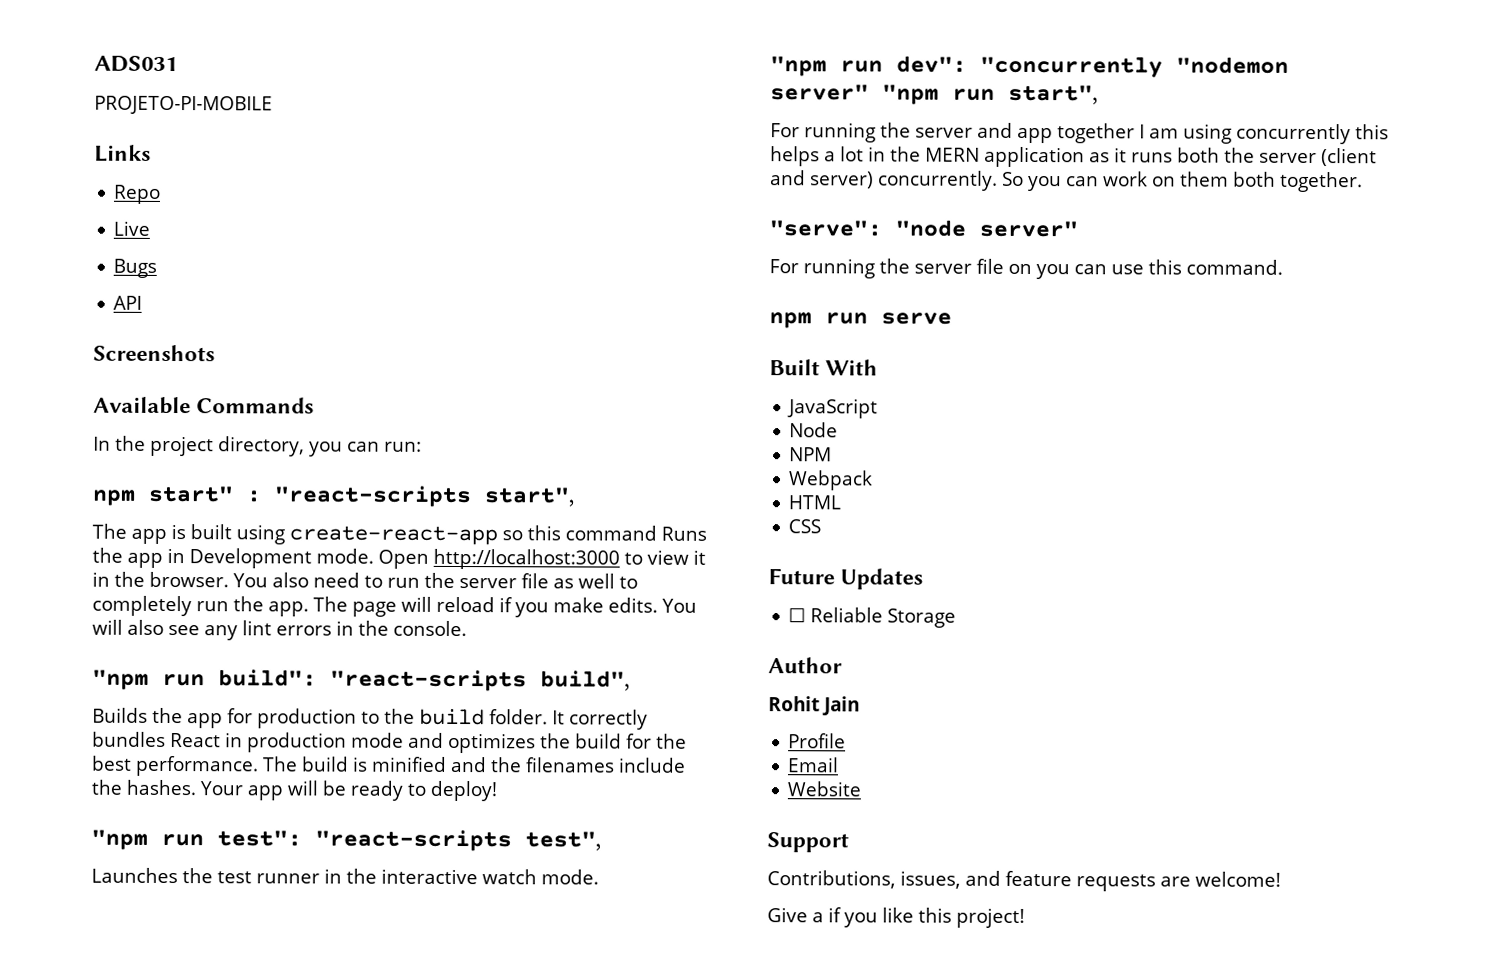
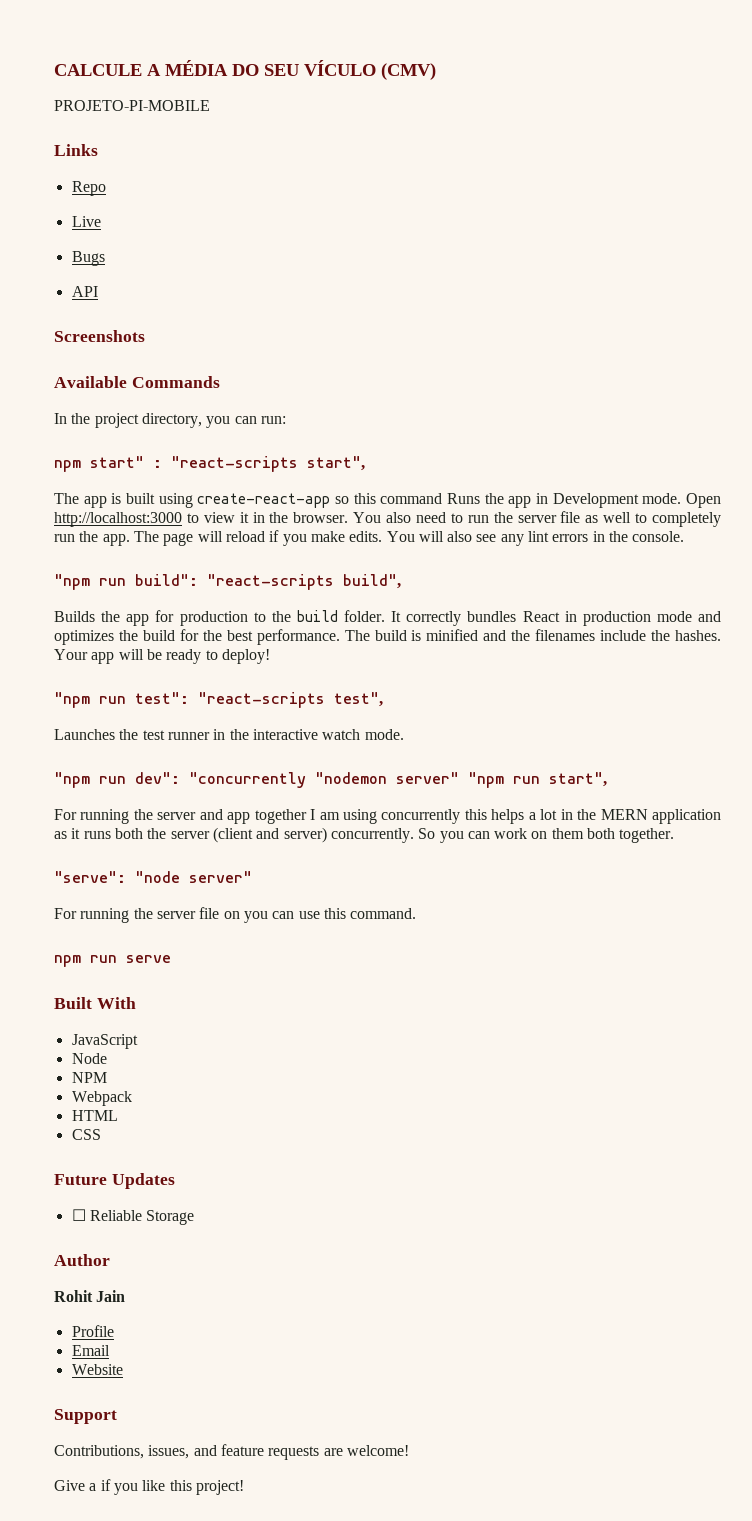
- ADS031
+ CALCULE A MÉDIA DO SEU VÍCULO (CMV)

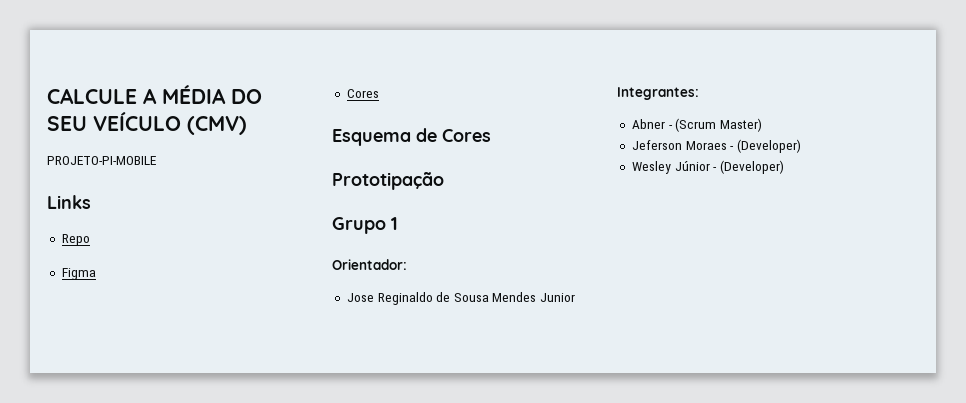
- CALCULE A MÉDIA DO SEU VÍCULO (CMV)
+ CALCULE A MÉDIA DO SEU VEÍCULO (CMV)
- Live
- Bugs
- API
- Screenshots
- Available Commands
- In the project directory, you can run:
- npm start" : "react-scripts start",
- The app is built using create-react-app so this command Runs the app in Development mode. Open http://localhost:3000 to view it in the browser. You also need to run the server file as well to completely run the app. The page will reload if you make edits. You will also see any lint errors in the console.
- "npm run build": "react-scripts build",
- Builds the app for production to the build folder. It correctly bundles React in production mode and optimizes the build for the best performance. The build is minified and the filenames include the hashes. Your app will be ready to deploy!
- "npm run test": "react-scripts test",
- Launches the test runner in the interactive watch mode.
- "npm run dev": "concurrently "nodemon server" "npm run start",
- For running the server and app together I am using concurrently this helps a lot in the MERN application as it runs both the server (client and server) concurrently. So you can work on them both together.
- "serve": "node server"
- For running the server file on you can use this command.
- npm run serve
- Built With
- JavaScript
- Node
- NPM
- Webpack
- HTML
- CSS
- Future Updates
- ☐ Reliable Storage
- Author
- Rohit Jain
- Profile
- Email
- Website
- Support
- Contributions, issues, and feature requests are welcome!
- Give a if you like this project!
+ Figma
+ Cores
+ Esquema de Cores
+ Prototipação
+ Grupo 1
+ Orientador:
+ Jose Reginaldo de Sousa Mendes Junior
+ Integrantes:
+ Abner - (Scrum Master)
+ Jeferson Moraes - (Developer)
+ Wesley Júnior - (Developer)

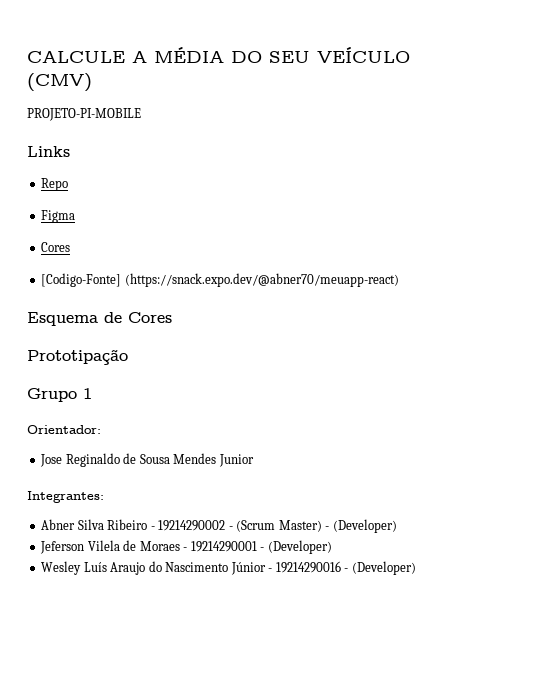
+ [Codigo-Fonte] (https://snack.expo.dev/@abner70/meuapp-react)
- Abner - (Scrum Master)
+ Abner Silva Ribeiro - 19214290002 - (Scrum Master) - (Developer)
- Jeferson Moraes - (Developer)
- Wesley Júnior - (Developer)
+ Jeferson Vilela de Moraes - 19214290001 - (Developer)
+ Wesley Luís Araujo do Nascimento Júnior - 19214290016 - (Developer)

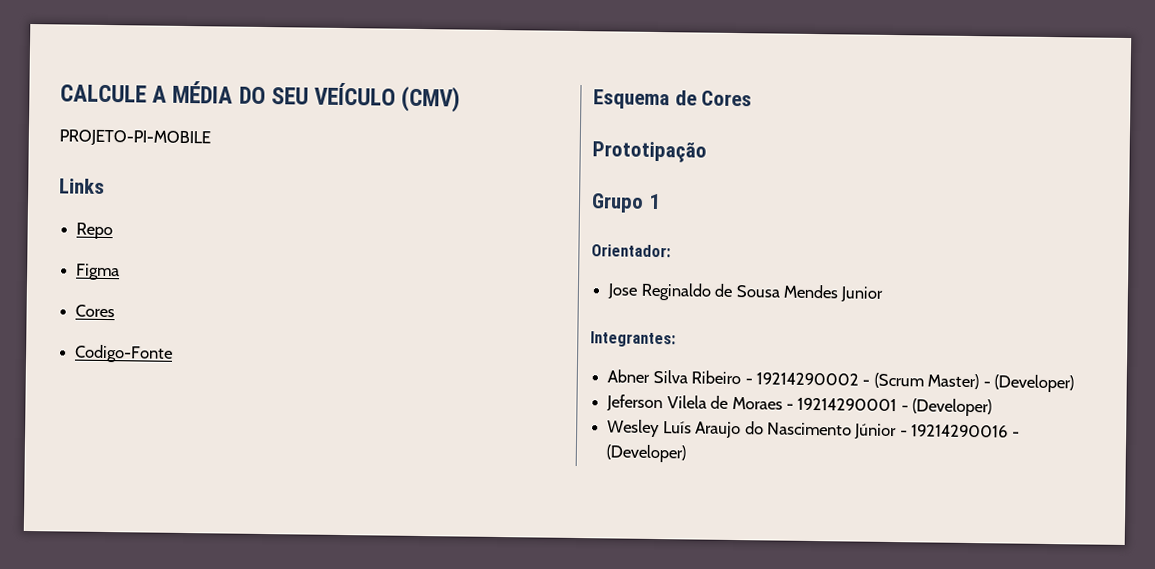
- [Codigo-Fonte] (https://snack.expo.dev/@abner70/meuapp-react)
+ Codigo-Fonte

